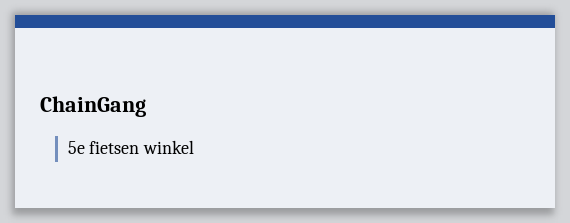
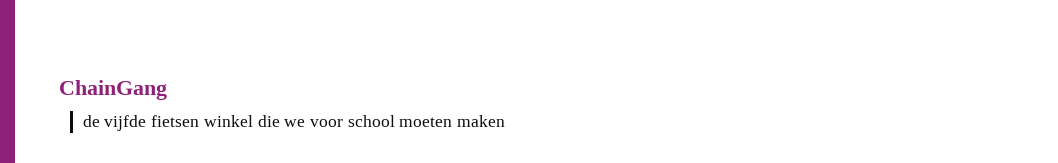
- 5e fietsen winkel
+ de vijfde fietsen winkel die we voor school moeten maken

